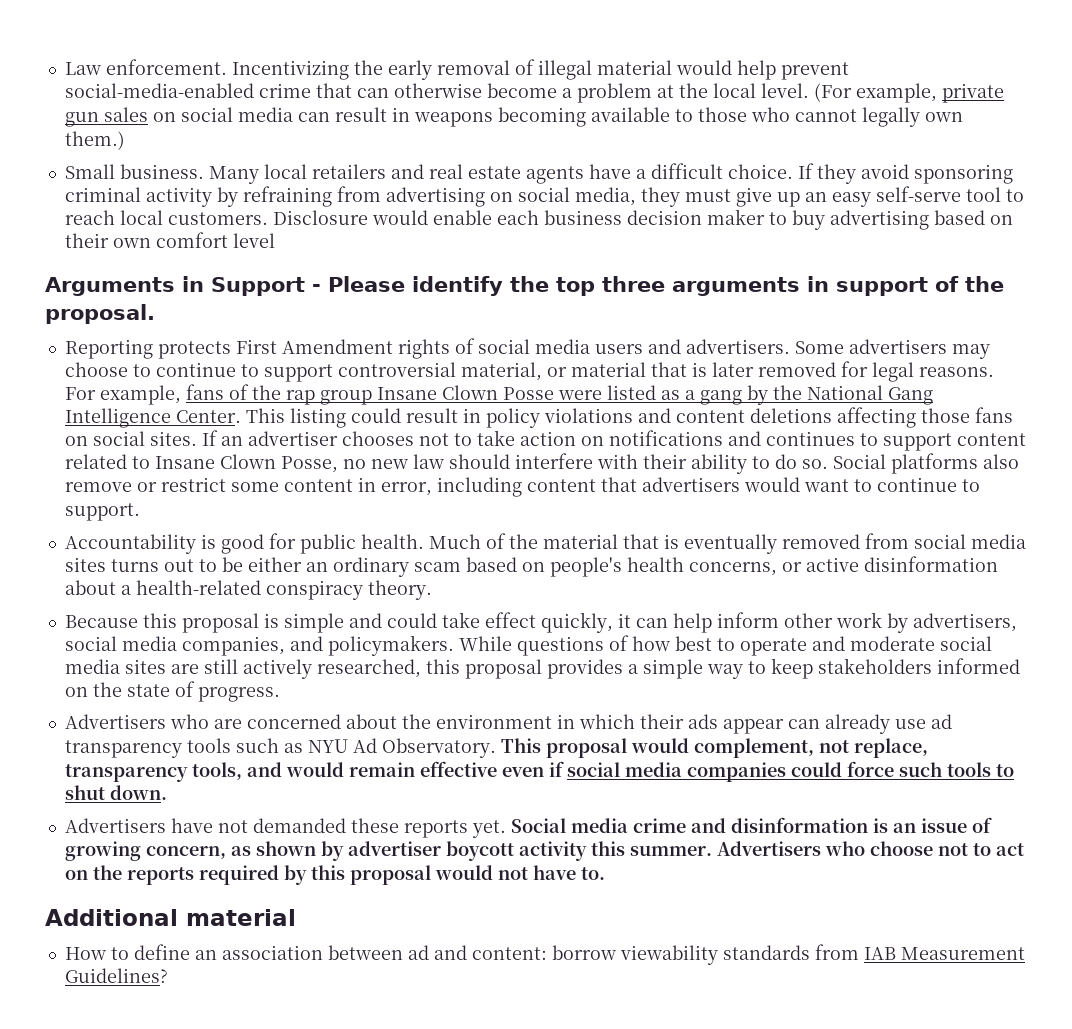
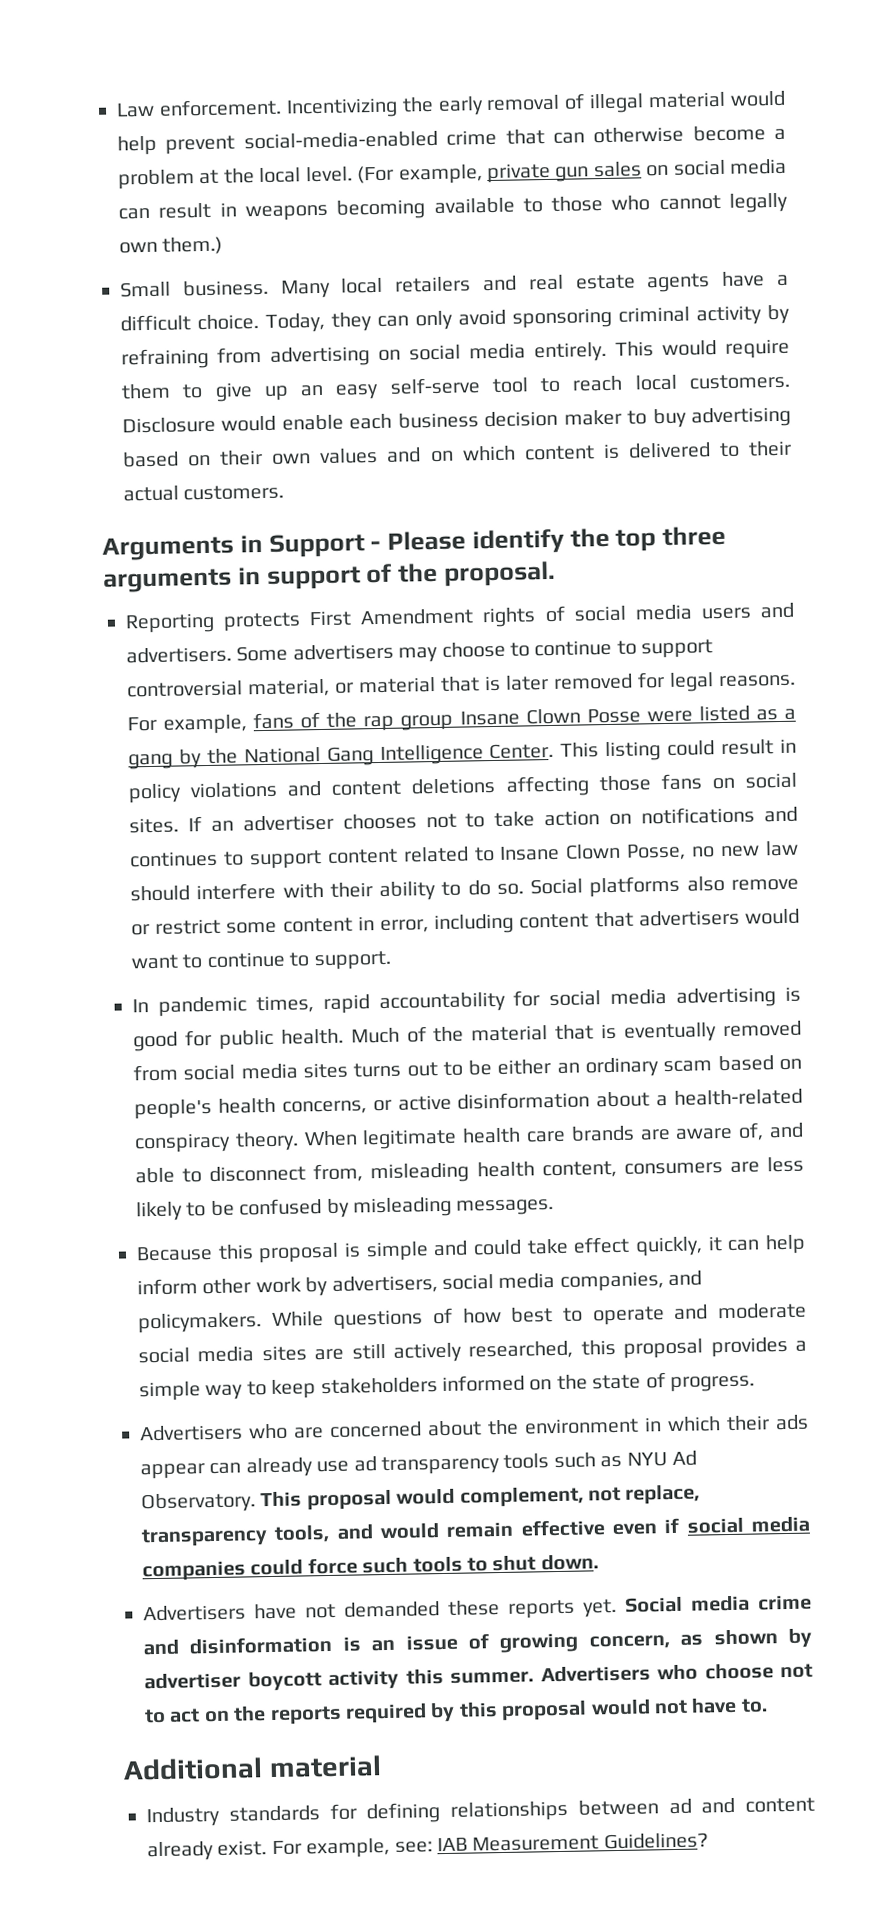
- If they avoid sponsoring criminal activity by refraining from advertising on social media, they must give up an easy self-serve tool to reach local customers.
+ Today, they can only avoid sponsoring criminal activity by refraining from advertising on social media entirely. This would require them to give up an easy self-serve tool to reach local customers.
- Disclosure would enable each business decision maker to buy advertising based on their own comfort level
+ Disclosure would enable each business decision maker to buy advertising based on their own values and on which content is delivered to their actual customers.
- Accountability is good for public health.
+ In pandemic times, rapid accountability for social media advertising is good for public health.
+ When legitimate health care brands are aware of, and able to disconnect from, misleading health content, consumers are less likely to be confused by misleading messages.
- How to define an association between ad and content: borrow viewability standards from IAB Measurement Guidelines?
+ Industry standards for defining relationships between ad and content already exist. For example, see: IAB Measurement Guidelines?

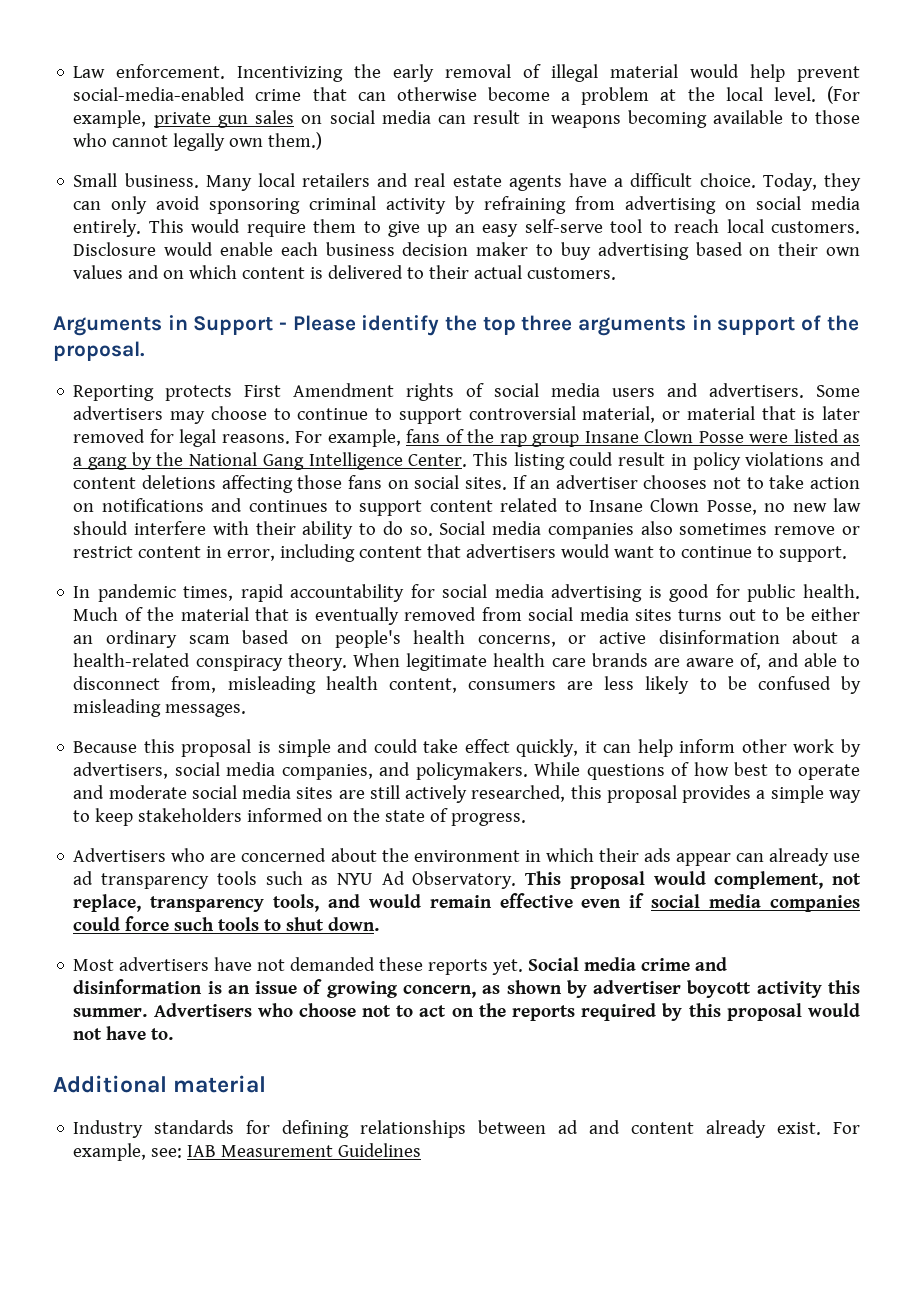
- Social platforms also remove or restrict some content in error, including content that advertisers would want to continue to support.
+ Social media companies also sometimes remove or restrict content in error, including content that advertisers would want to continue to support.
- Advertisers have not demanded these reports yet.
+ Most advertisers have not demanded these reports yet.
- For example, see: IAB Measurement Guidelines?
+ For example, see: IAB Measurement Guidelines

